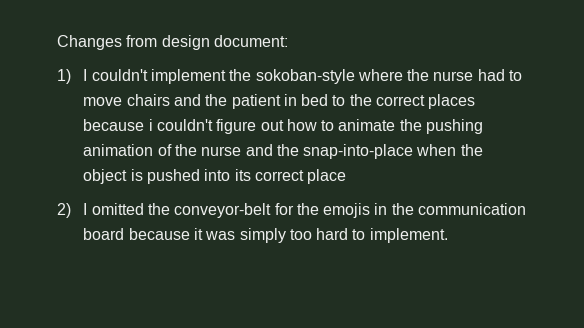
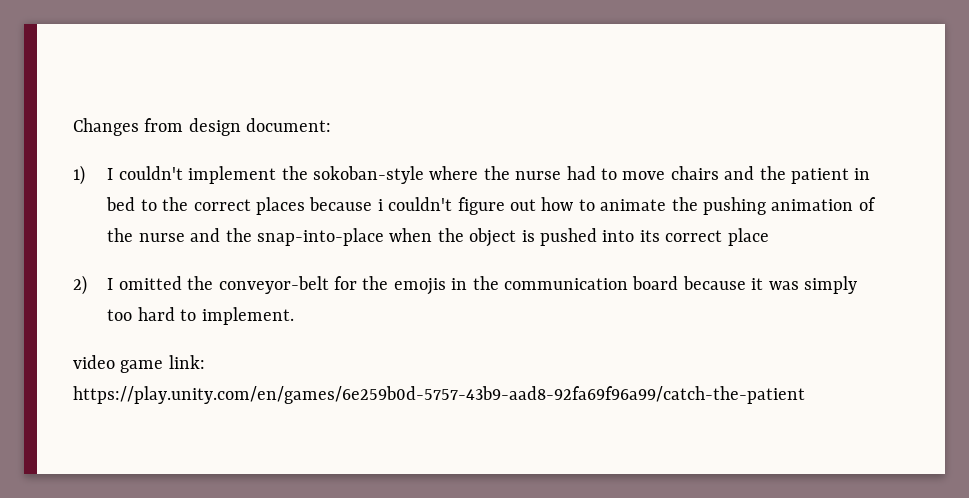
+ video game link: https://play.unity.com/en/games/6e259b0d-5757-43b9-aad8-92fa69f96a99/catch-the-patient

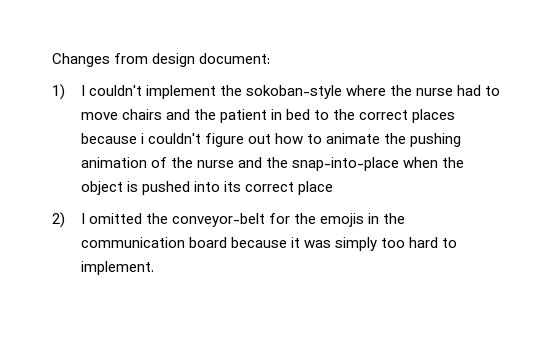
- video game link: https://play.unity.com/en/games/6e259b0d-5757-43b9-aad8-92fa69f96a99/catch-the-patient

